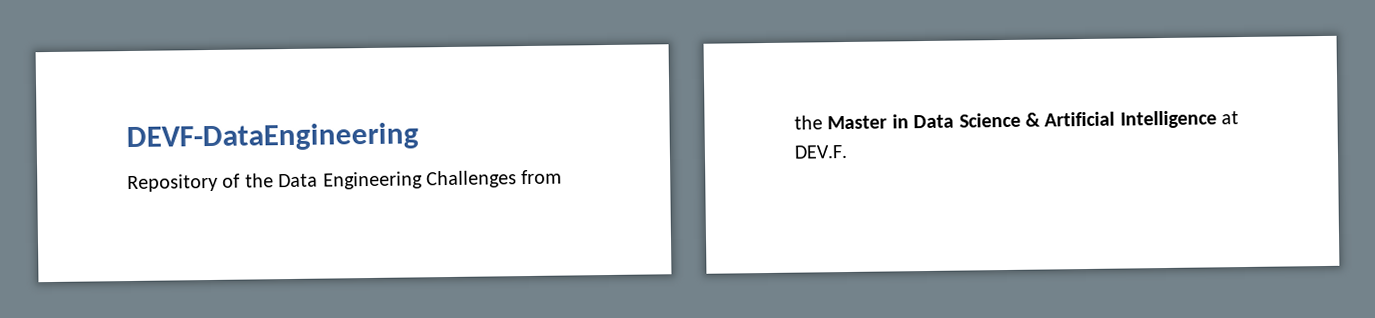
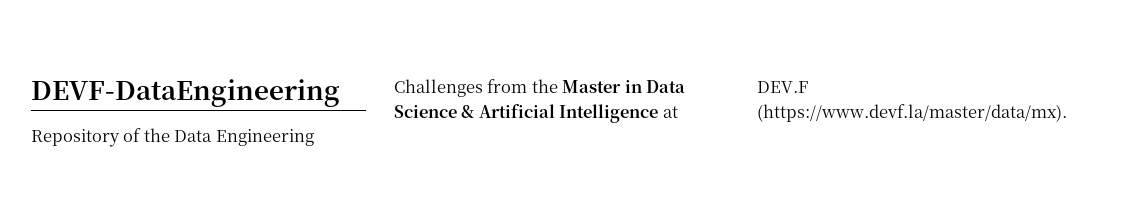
- Repository of the Data Engineering Challenges from the Master in Data Science & Artificial Intelligence at DEV.F.
+ Repository of the Data Engineering Challenges from the Master in Data Science & Artificial Intelligence at DEV.F (https://www.devf.la/master/data/mx).

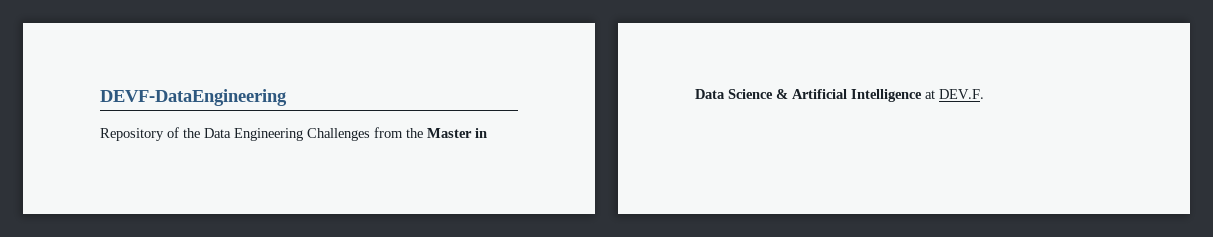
- Repository of the Data Engineering Challenges from the Master in Data Science & Artificial Intelligence at DEV.F (https://www.devf.la/master/data/mx).
+ Repository of the Data Engineering Challenges from the Master in Data Science & Artificial Intelligence at DEV.F.

